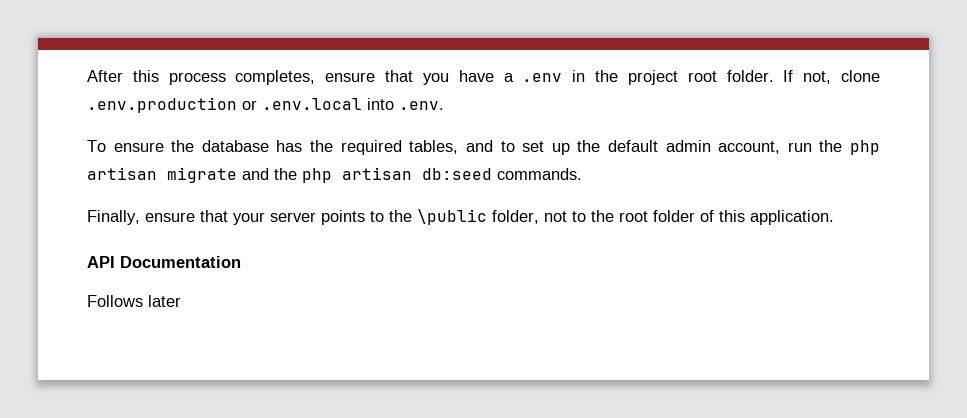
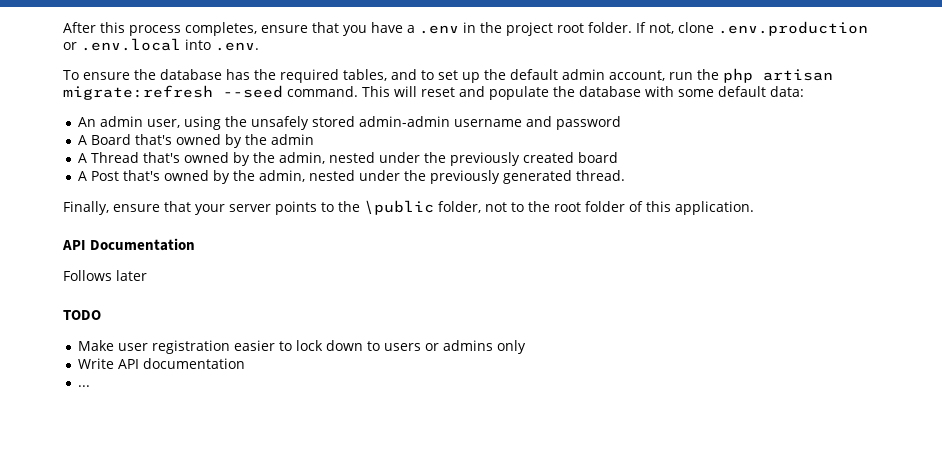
- To ensure the database has the required tables, and to set up the default admin account, run the php artisan migrate and the php artisan db:seed commands.
+ To ensure the database has the required tables, and to set up the default admin account, run the php artisan migrate:refresh --seed command. This will reset and populate the database with some default data:
+ An admin user, using the unsafely stored admin-admin username and password
+ A Board that's owned by the admin
+ A Thread that's owned by the admin, nested under the previously created board
+ A Post that's owned by the admin, nested under the previously generated thread.
+ TODO
+ Make user registration easier to lock down to users or admins only
+ Write API documentation
+ ...

